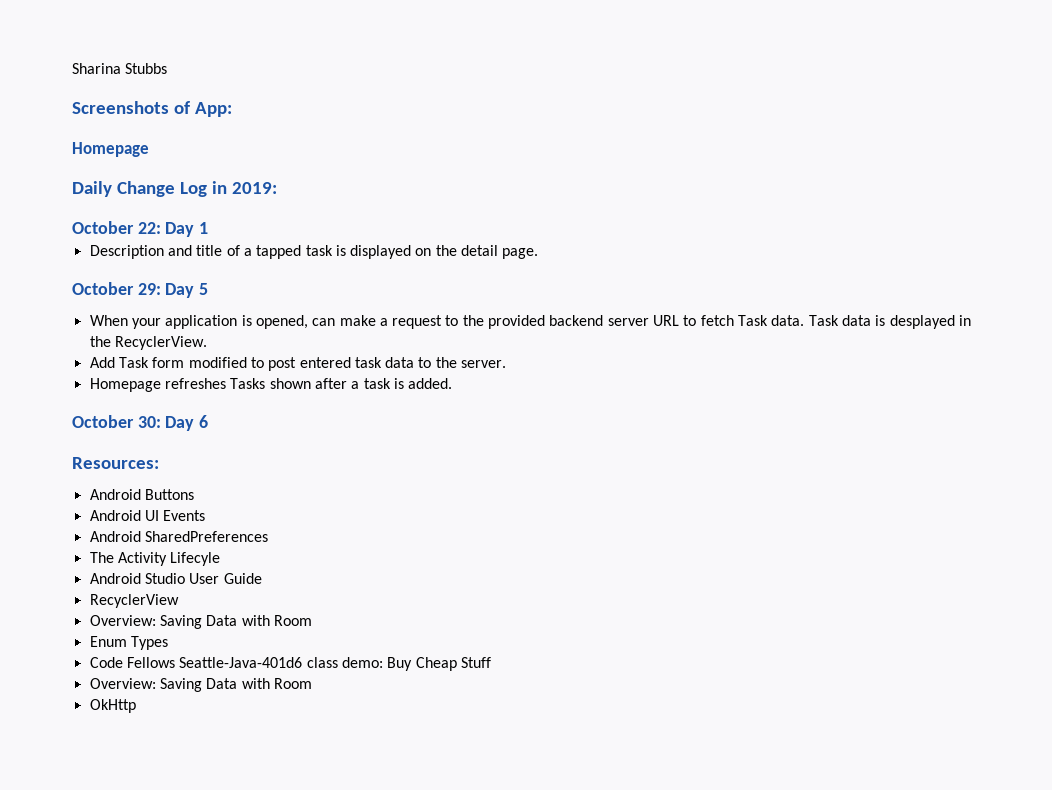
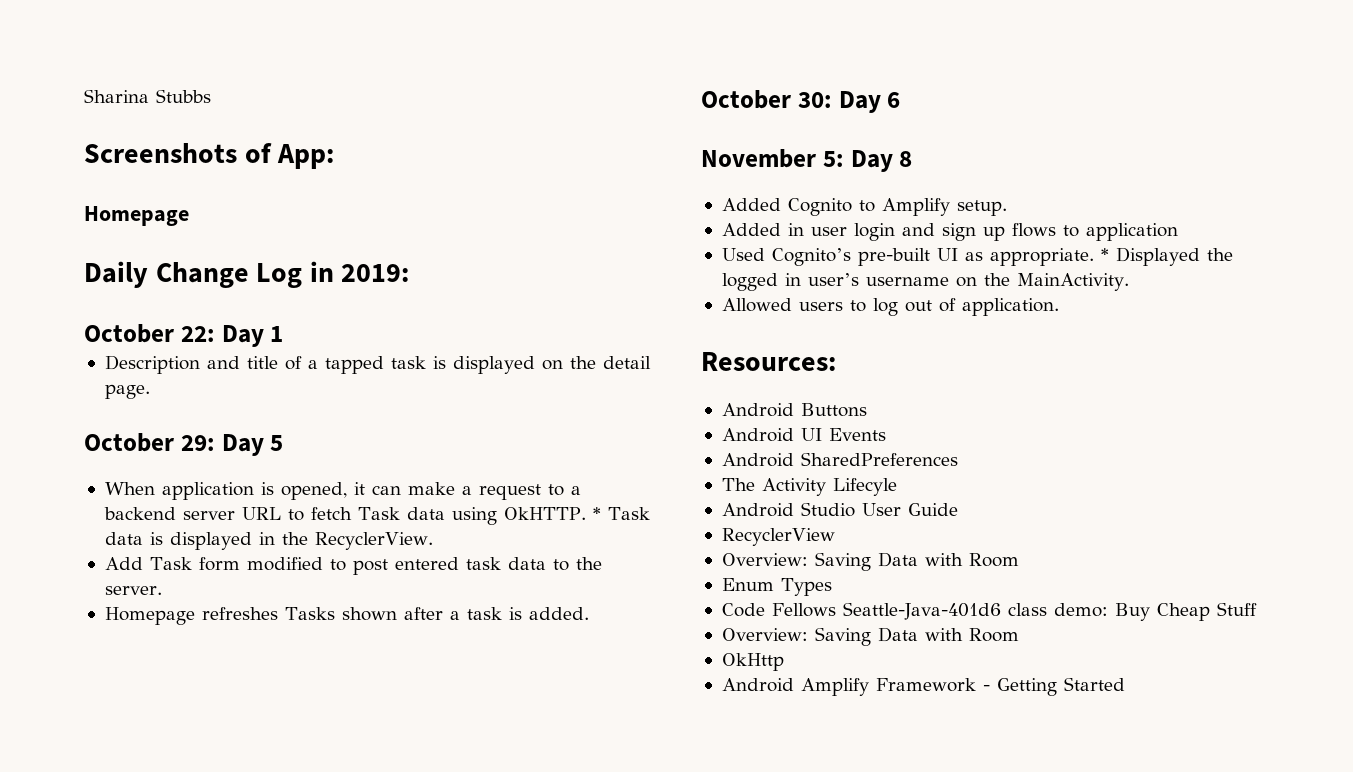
- When your application is opened, can make a request to the provided backend server URL to fetch Task data. Task data is desplayed in the RecyclerView.
+ When application is opened, it can make a request to a backend server URL to fetch Task data using OkHTTP. * Task data is displayed in the RecyclerView.
+ November 5: Day 8
+ Added Cognito to Amplify setup.
+ Added in user login and sign up flows to application
+ Used Cognito’s pre-built UI as appropriate. * Displayed the logged in user’s username on the MainActivity.
+ Allowed users to log out of application.
+ Android Amplify Framework - Getting Started

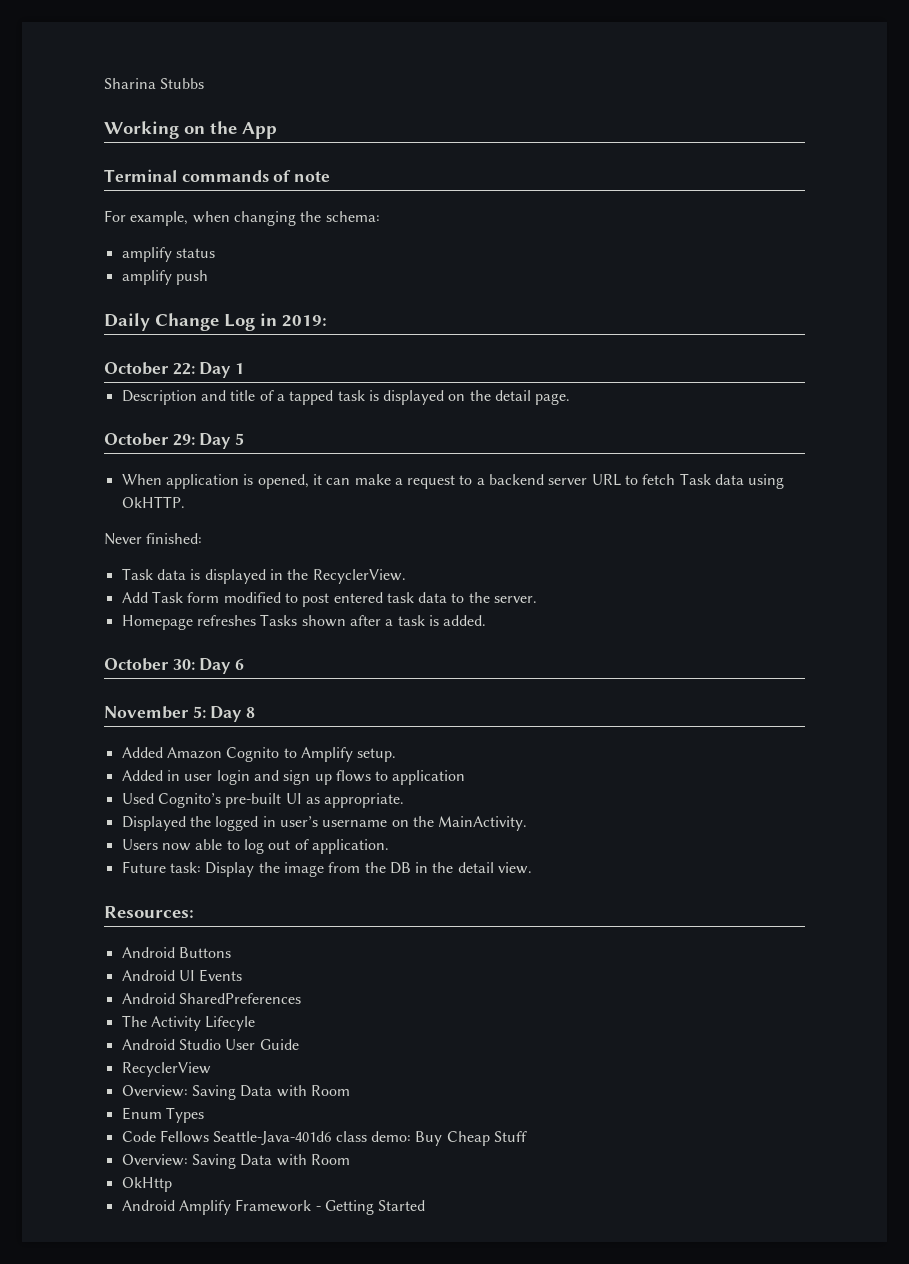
- Screenshots of App:
- Homepage
+ Working on the App
+ Terminal commands of note
+ For example, when changing the schema:
+ amplify status
+ amplify push
- When application is opened, it can make a request to a backend server URL to fetch Task data using OkHTTP. * Task data is displayed in the RecyclerView.
+ When application is opened, it can make a request to a backend server URL to fetch Task data using OkHTTP.
+ Never finished:
+ Task data is displayed in the RecyclerView.
- Added Cognito to Amplify setup.
+ Added Amazon Cognito to Amplify setup.
- Used Cognito’s pre-built UI as appropriate. * Displayed the logged in user’s username on the MainActivity.
+ Used Cognito’s pre-built UI as appropriate.
+ Displayed the logged in user’s username on the MainActivity.
- Allowed users to log out of application.
+ Users now able to log out of application.
+ Future task: Display the image from the DB in the detail view.

